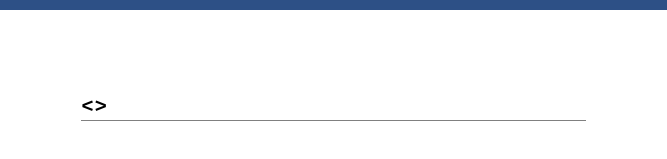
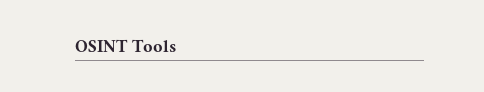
- <>
+ OSINT Tools

